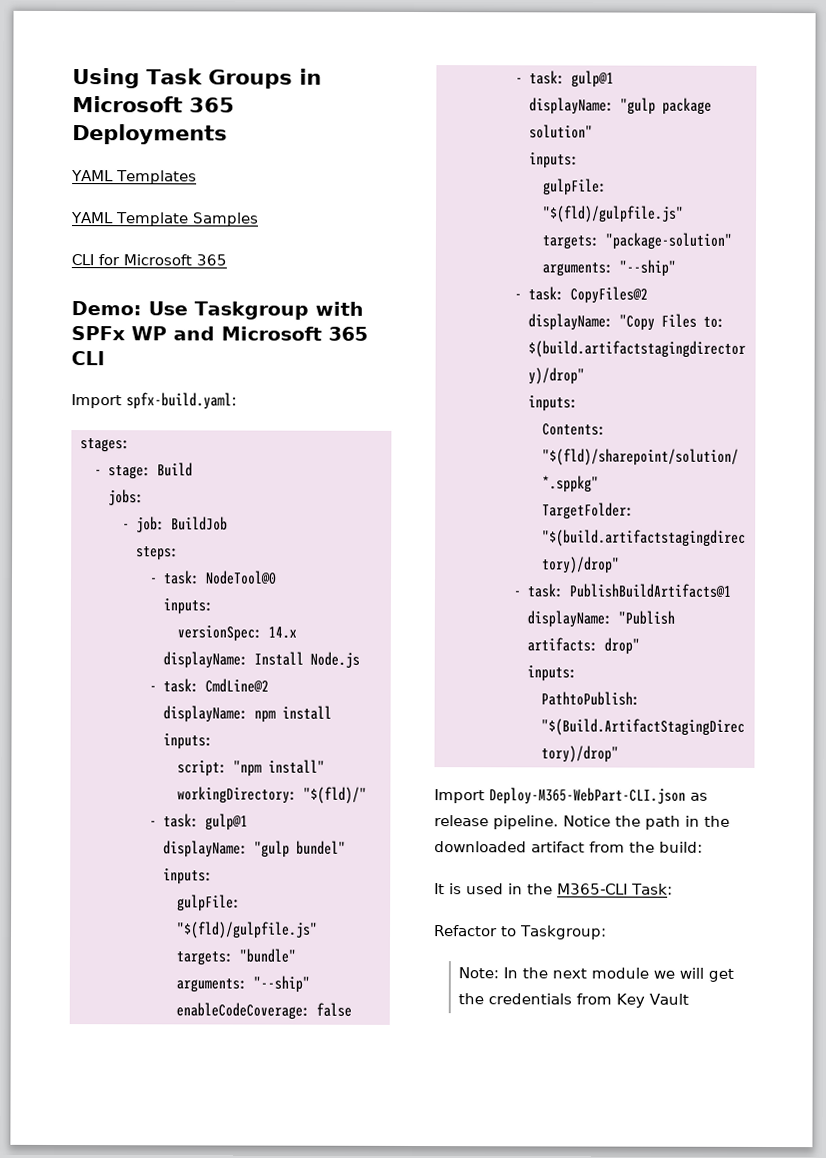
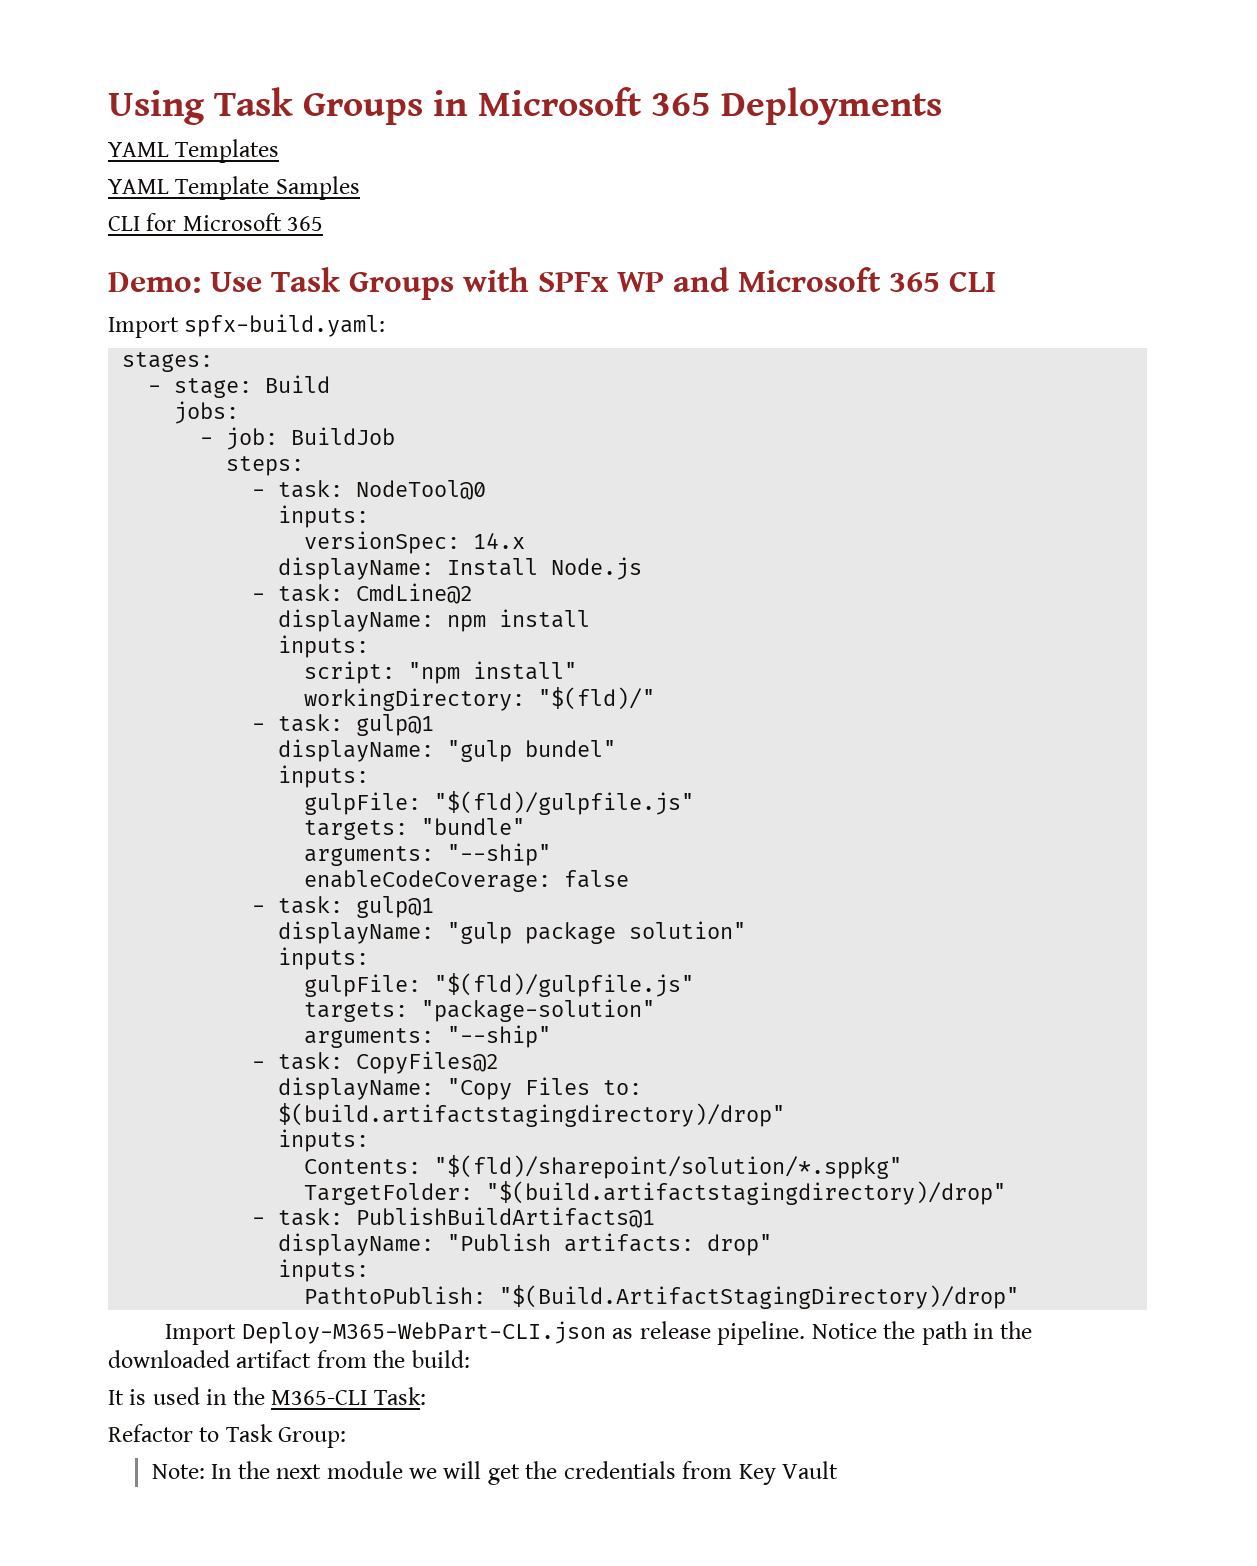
- Demo: Use Taskgroup with SPFx WP and Microsoft 365 CLI
+ Demo: Use Task Groups with SPFx WP and Microsoft 365 CLI
- Refactor to Taskgroup:
+ Refactor to Task Group:

